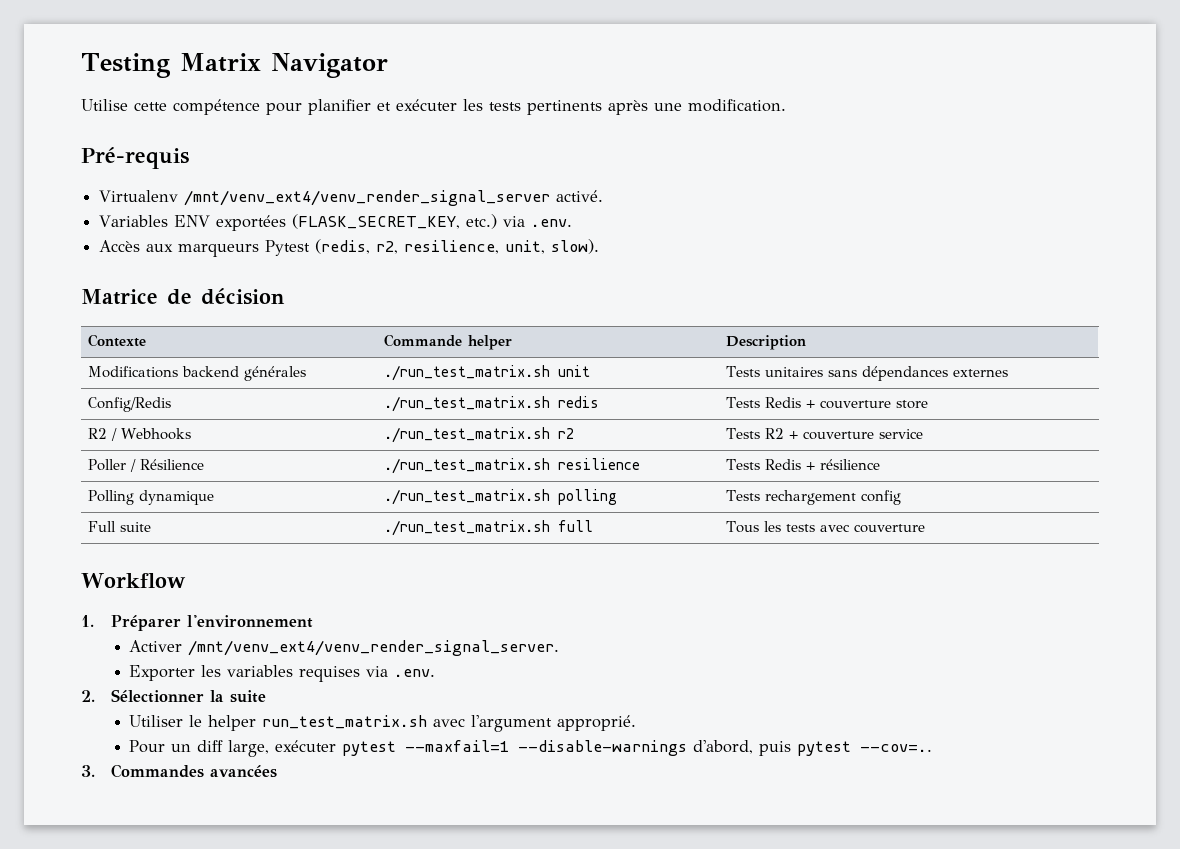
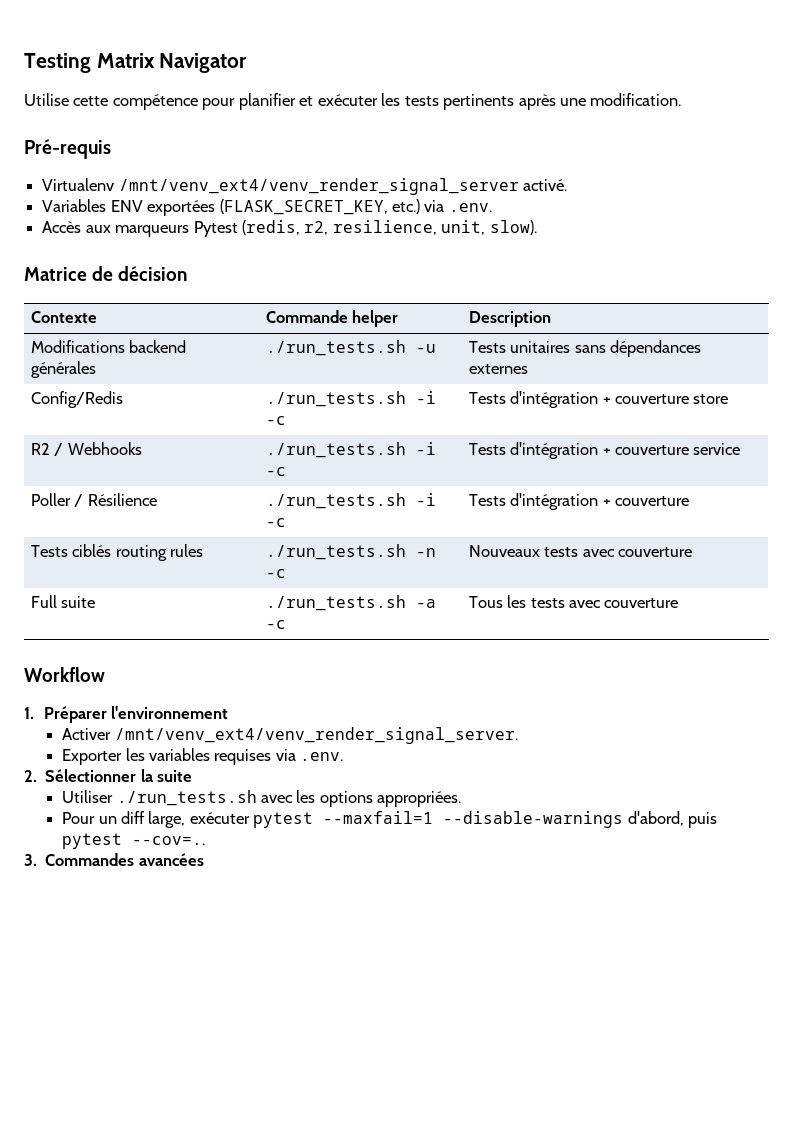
- Modifications backend générales | ./run_test_matrix.sh unit | Tests unitaires sans dépendances externes
+ Modifications backend générales | ./run_tests.sh -u | Tests unitaires sans dépendances externes
- Config/Redis | ./run_test_matrix.sh redis | Tests Redis + couverture store
+ Config/Redis | ./run_tests.sh -i -c | Tests d'intégration + couverture store
- R2 / Webhooks | ./run_test_matrix.sh r2 | Tests R2 + couverture service
+ R2 / Webhooks | ./run_tests.sh -i -c | Tests d'intégration + couverture service
- Poller / Résilience | ./run_test_matrix.sh resilience | Tests Redis + résilience
- Polling dynamique | ./run_test_matrix.sh polling | Tests rechargement config
+ Poller / Résilience | ./run_tests.sh -i -c | Tests d'intégration + couverture
+ Tests ciblés routing rules | ./run_tests.sh -n -c | Nouveaux tests avec couverture
- Full suite | ./run_test_matrix.sh full | Tous les tests avec couverture
+ Full suite | ./run_tests.sh -a -c | Tous les tests avec couverture
- Utiliser le helper run_test_matrix.sh avec l'argument approprié.
+ Utiliser ./run_tests.sh avec les options appropriées.

